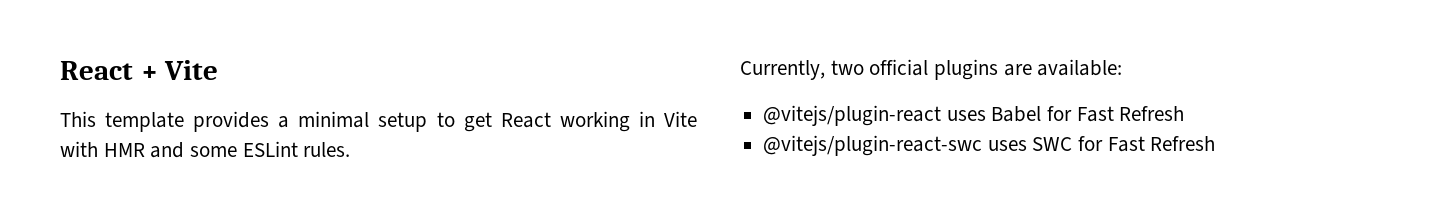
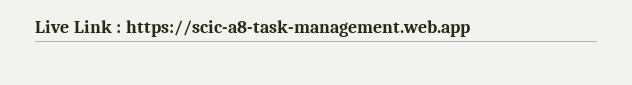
- React + Vite
- This template provides a minimal setup to get React working in Vite with HMR and some ESLint rules.
- Currently, two official plugins are available:
- @vitejs/plugin-react uses Babel for Fast Refresh
- @vitejs/plugin-react-swc uses SWC for Fast Refresh
+ Live Link : https://scic-a8-task-management.web.app

